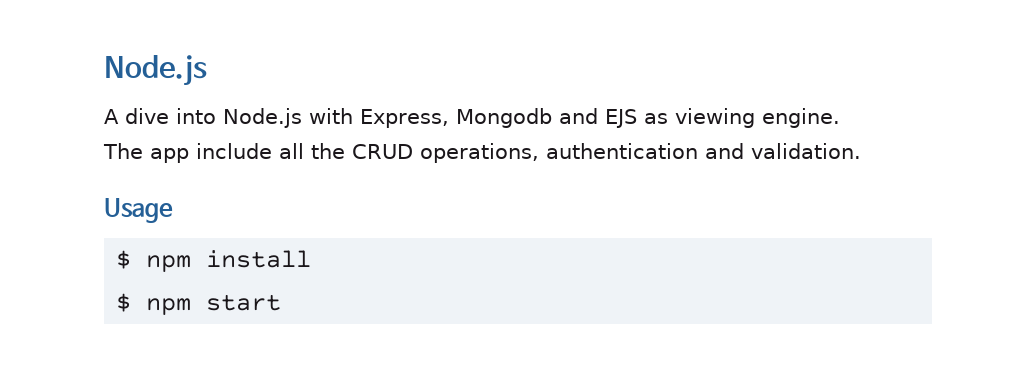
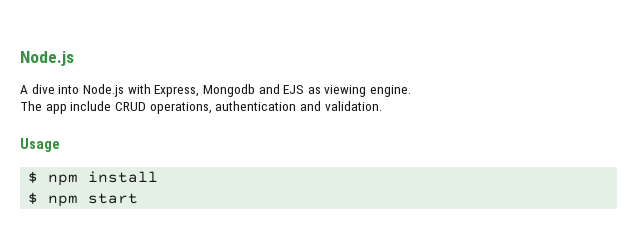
- The app include all the CRUD operations, authentication and validation.
+ The app include CRUD operations, authentication and validation.

